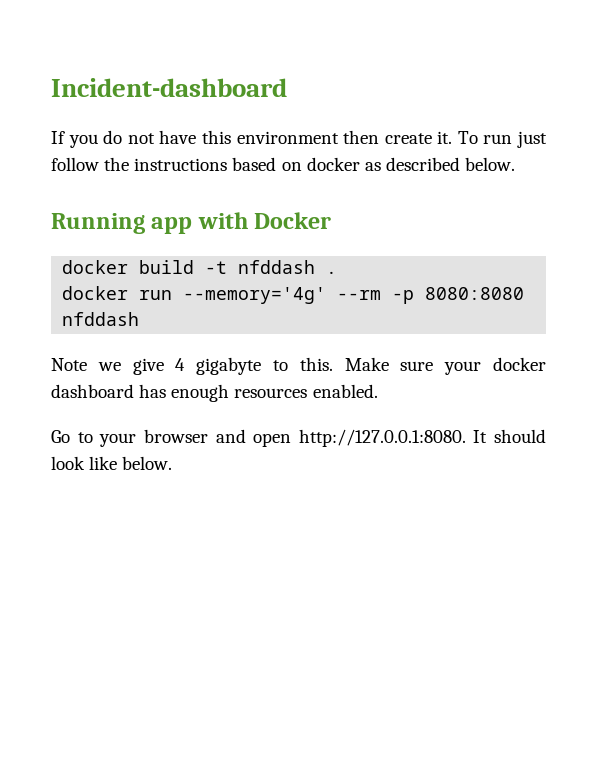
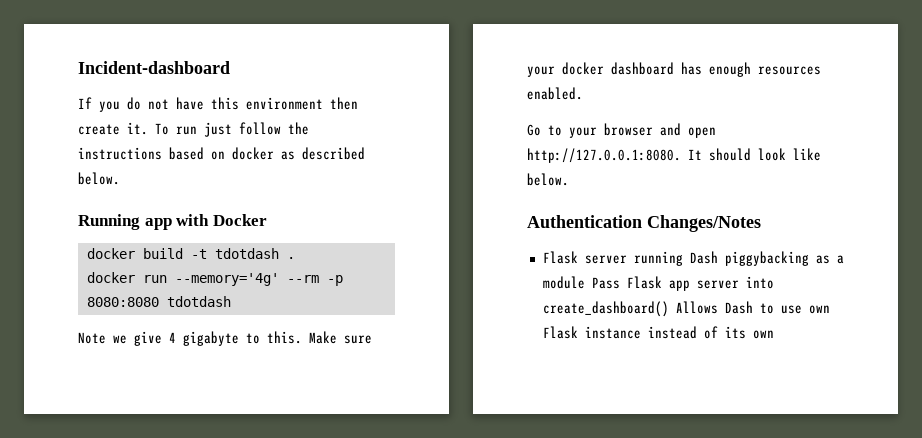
- docker build -t nfddash .
+ docker build -t tdotdash .
- docker run --memory='4g' --rm -p 8080:8080 nfddash
+ docker run --memory='4g' --rm -p 8080:8080 tdotdash
+ Authentication Changes/Notes
+ Flask server running Dash piggybacking as a module Pass Flask app server into create_dashboard() Allows Dash to use own Flask instance instead of its own

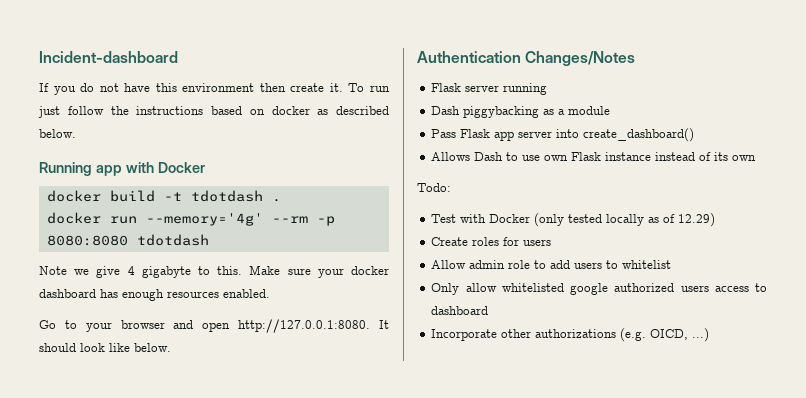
- Flask server running Dash piggybacking as a module Pass Flask app server into create_dashboard() Allows Dash to use own Flask instance instead of its own
+ Flask server running
+ Dash piggybacking as a module
+ Pass Flask app server into create_dashboard()
+ Allows Dash to use own Flask instance instead of its own
+ Todo:
+ Test with Docker (only tested locally as of 12.29)
+ Create roles for users
+ Allow admin role to add users to whitelist
+ Only allow whitelisted google authorized users access to dashboard
+ Incorporate other authorizations (e.g. OICD, ...)

